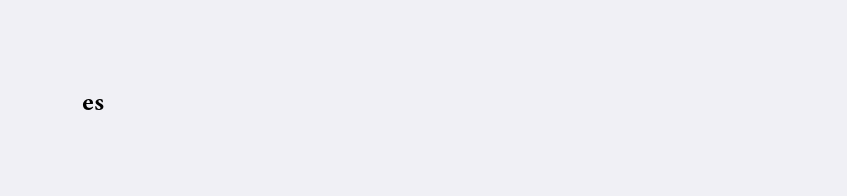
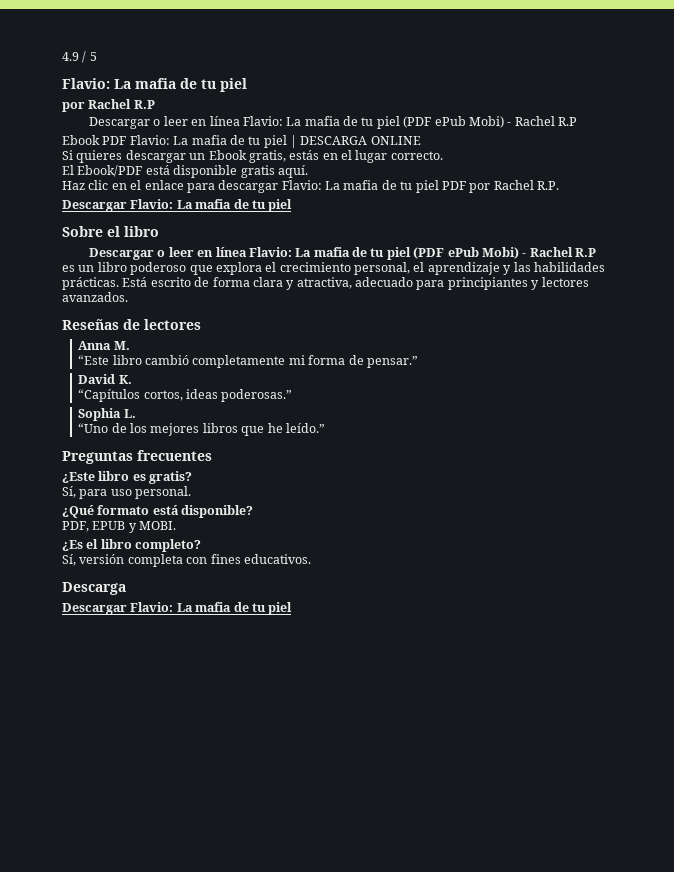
- es
+ 4.9 / 5
+ Flavio: La mafia de tu piel
+ por Rachel R.P
+ Descargar o leer en línea Flavio: La mafia de tu piel (PDF ePub Mobi) - Rachel R.P
+ Ebook PDF Flavio: La mafia de tu piel | DESCARGA ONLINE
+ Si quieres descargar un Ebook gratis, estás en el lugar correcto.
+ El Ebook/PDF está disponible gratis aquí.
+ Haz clic en el enlace para descargar Flavio: La mafia de tu piel PDF por Rachel R.P.
+ Descargar Flavio: La mafia de tu piel
+ Sobre el libro
+ Descargar o leer en línea Flavio: La mafia de tu piel (PDF ePub Mobi) - Rachel R.P es un libro poderoso que explora el crecimiento personal, el aprendizaje y las habilidades prácticas. Está escrito de forma clara y atractiva, adecuado para principiantes y lectores avanzados.
+ Reseñas de lectores
+ Anna M.
+ “Este libro cambió completamente mi forma de pensar.”
+ David K.
+ “Capítulos cortos, ideas poderosas.”
+ Sophia L.
+ “Uno de los mejores libros que he leído.”
+ Preguntas frecuentes
+ ¿Este libro es gratis?
+ Sí, para uso personal.
+ ¿Qué formato está disponible?
+ PDF, EPUB y MOBI.
+ ¿Es el libro completo?
+ Sí, versión completa con fines educativos.
+ Descarga
+ Descargar Flavio: La mafia de tu piel

